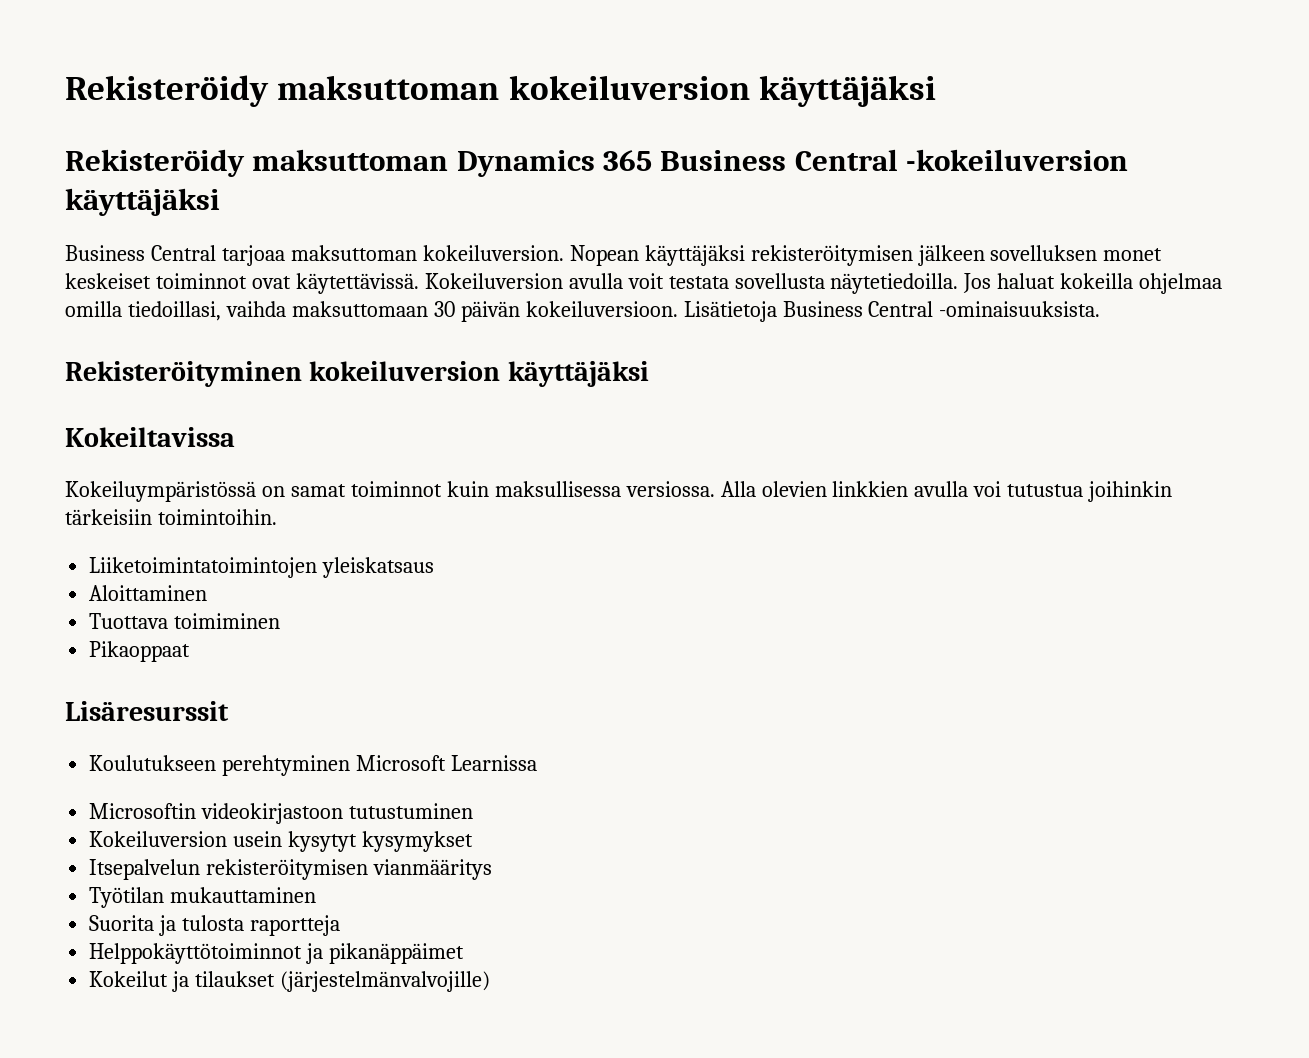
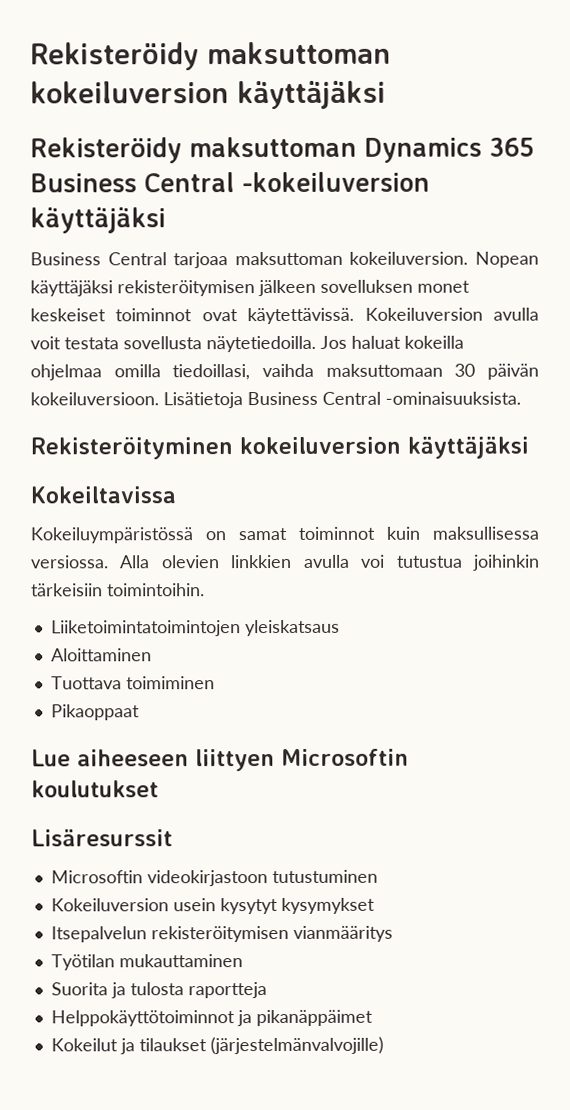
+ Lue aiheeseen liittyen Microsoftin koulutukset
  Lisäresurssit
- Koulutukseen perehtyminen Microsoft Learnissa

